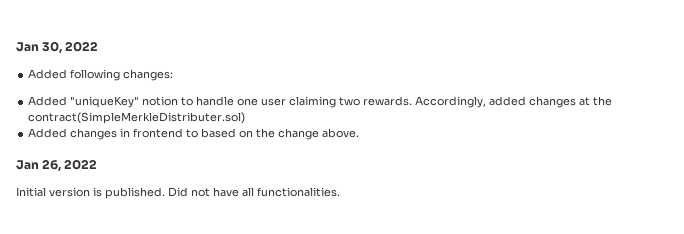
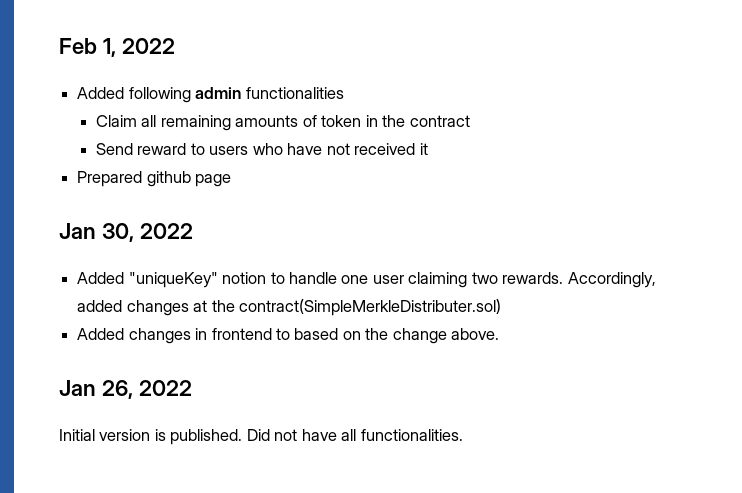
- Jan 30, 2022
+ Feb 1, 2022
- Added following changes:
+ Added following admin functionalities
+ Claim all remaining amounts of token in the contract
+ Send reward to users who have not received it
+ Prepared github page
+ Jan 30, 2022

